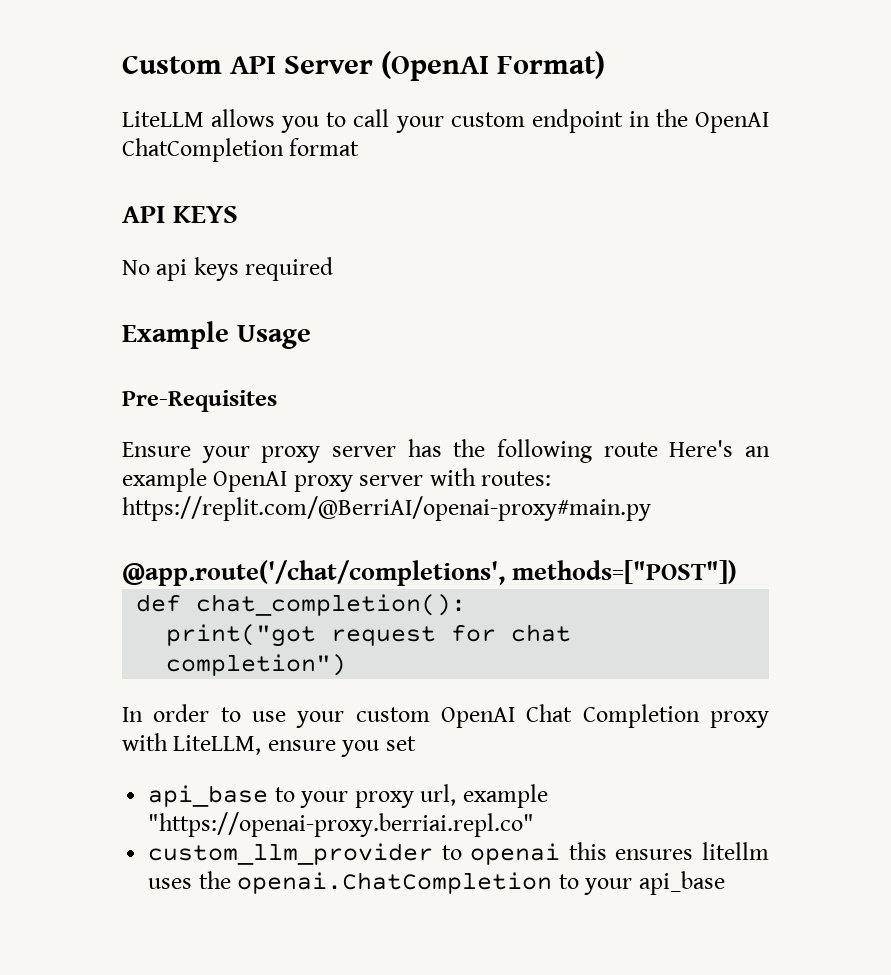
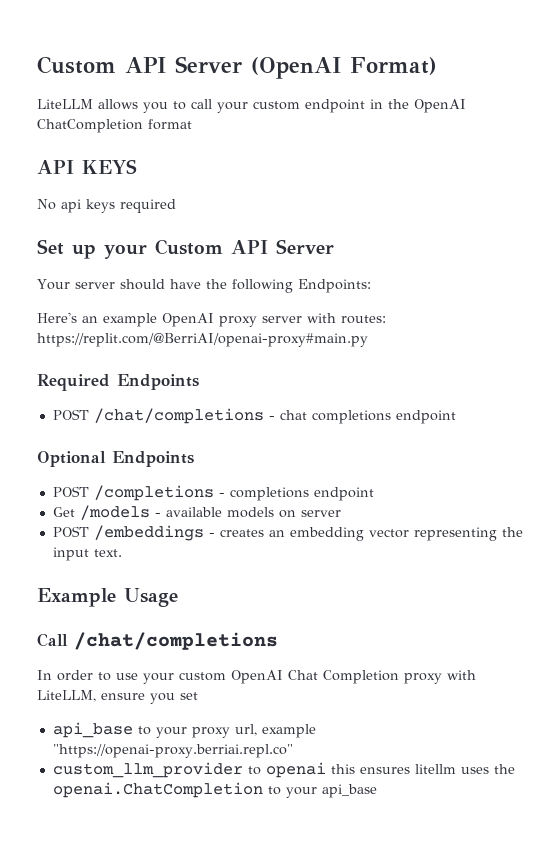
- Example Usage
- Pre-Requisites
- Ensure your proxy server has the following route Here's an example OpenAI proxy server with routes: https://replit.com/@BerriAI/openai-proxy#main.py
+ Set up your Custom API Server
+ Your server should have the following Endpoints:
+ Here's an example OpenAI proxy server with routes: https://replit.com/@BerriAI/openai-proxy#main.py
- @app.route('/chat/completions', methods=["POST"])
- def chat_completion():
- print("got request for chat completion")
+ Required Endpoints
+ POST /chat/completions - chat completions endpoint
+ Optional Endpoints
+ POST /completions - completions endpoint
+ Get /models - available models on server
+ POST /embeddings - creates an embedding vector representing the input text.
+ Example Usage
+ Call /chat/completions

